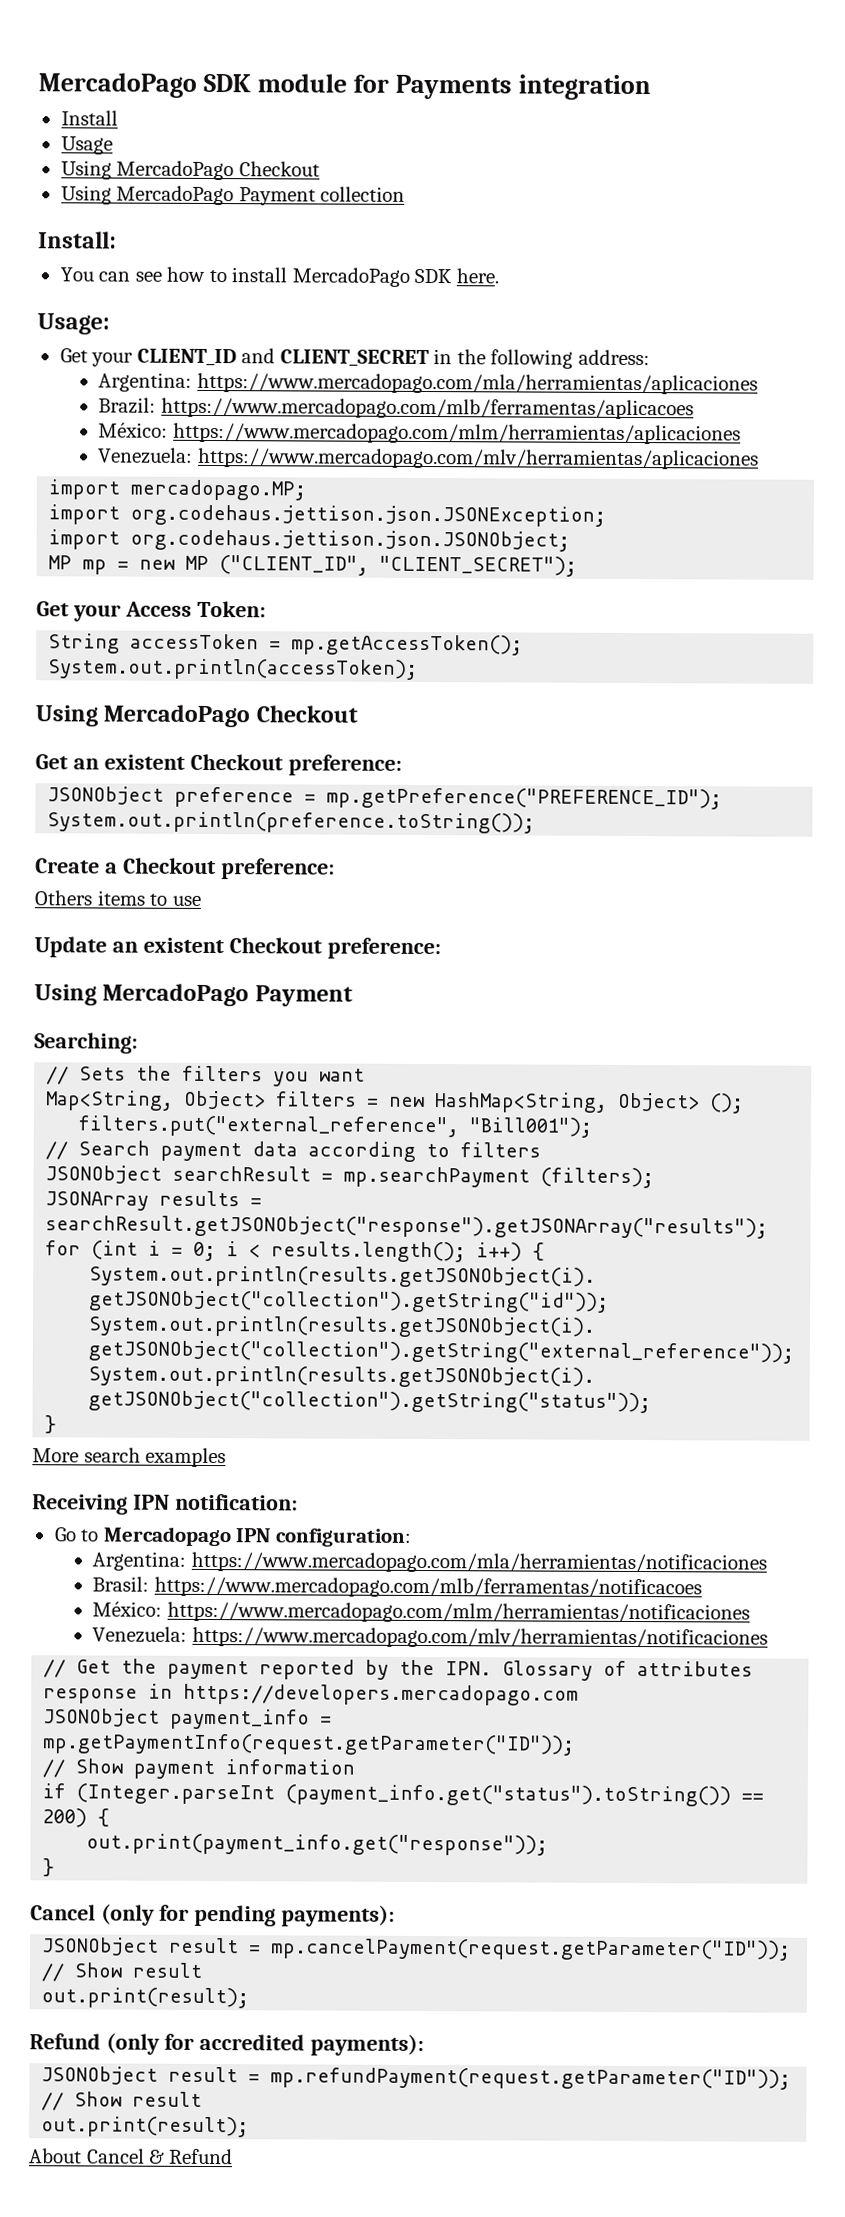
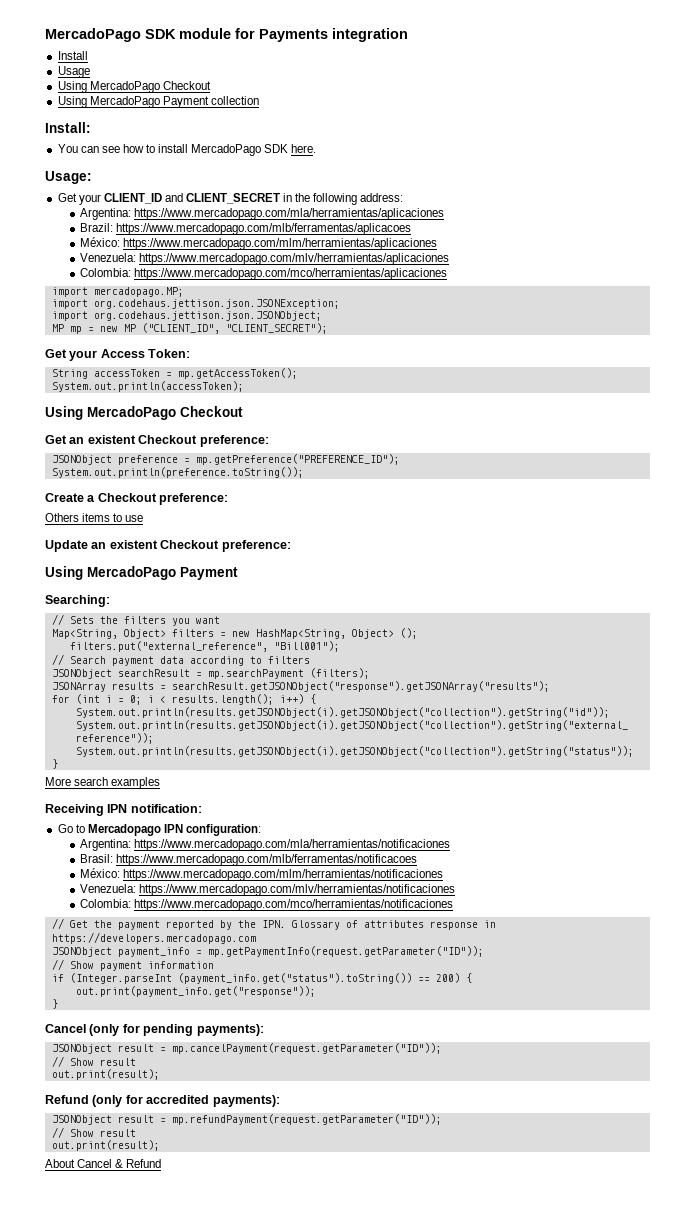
+ Colombia: https://www.mercadopago.com/mco/herramientas/aplicaciones
+ Colombia: https://www.mercadopago.com/mco/herramientas/notificaciones

